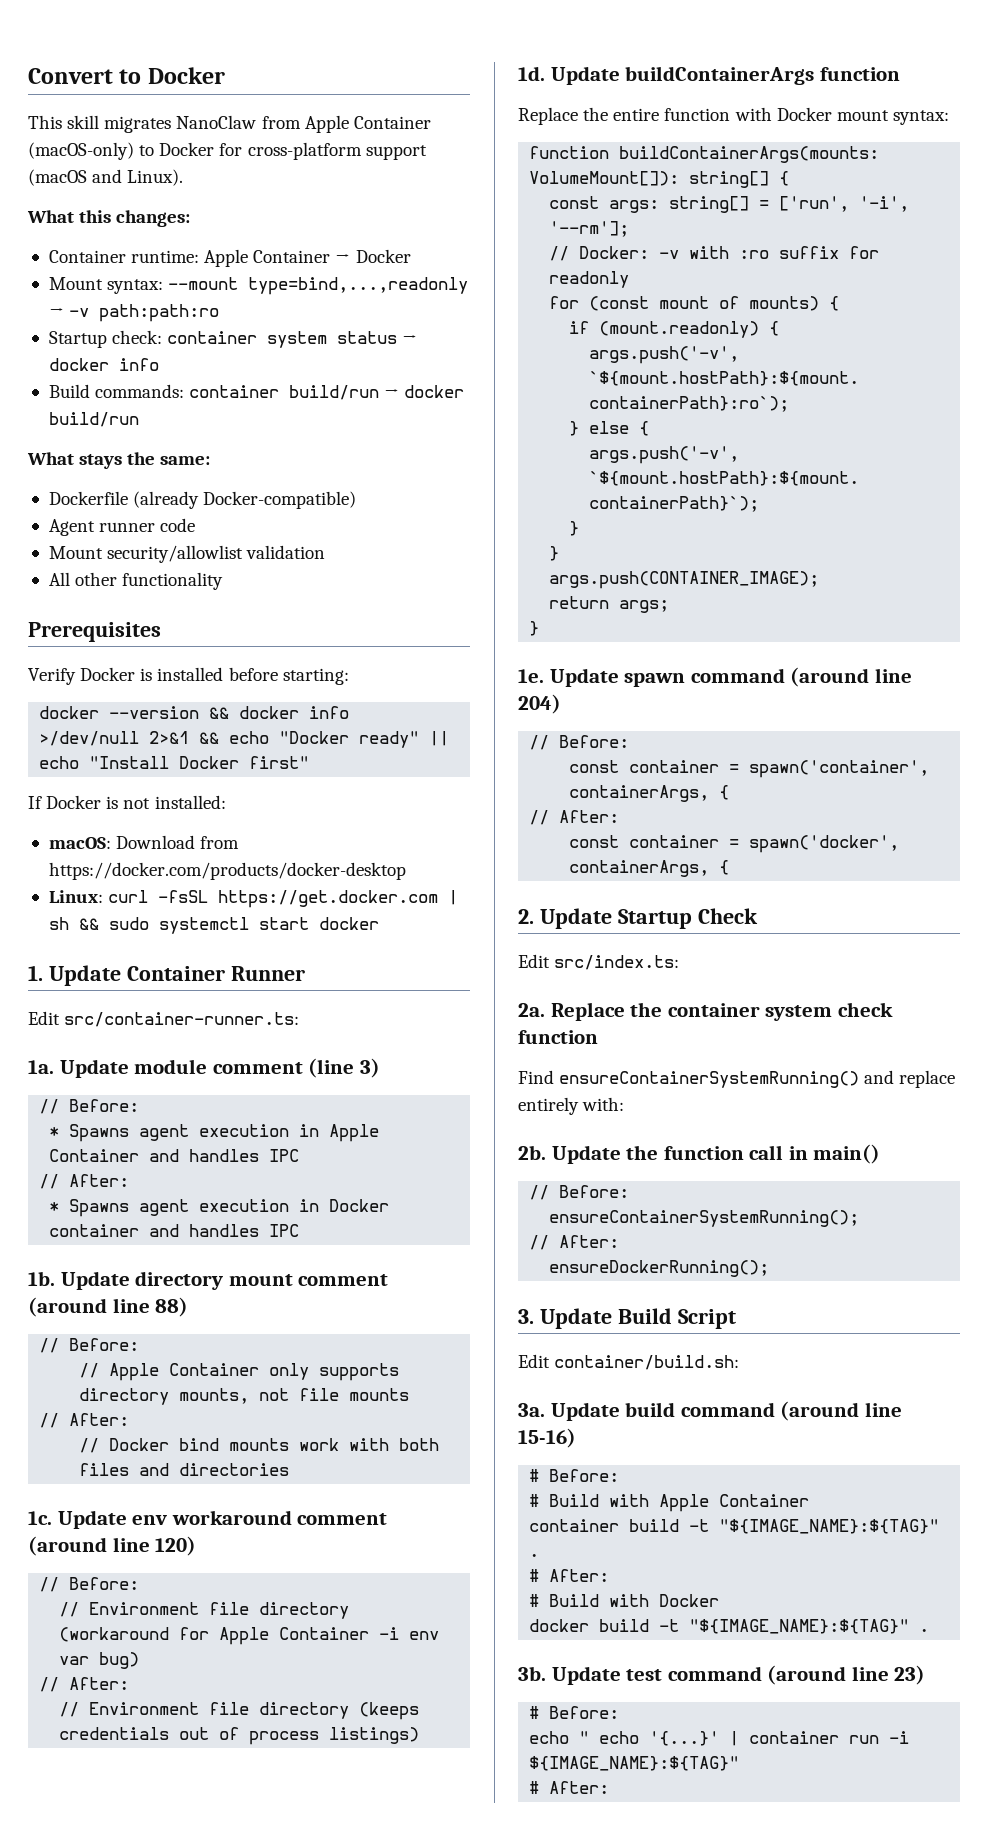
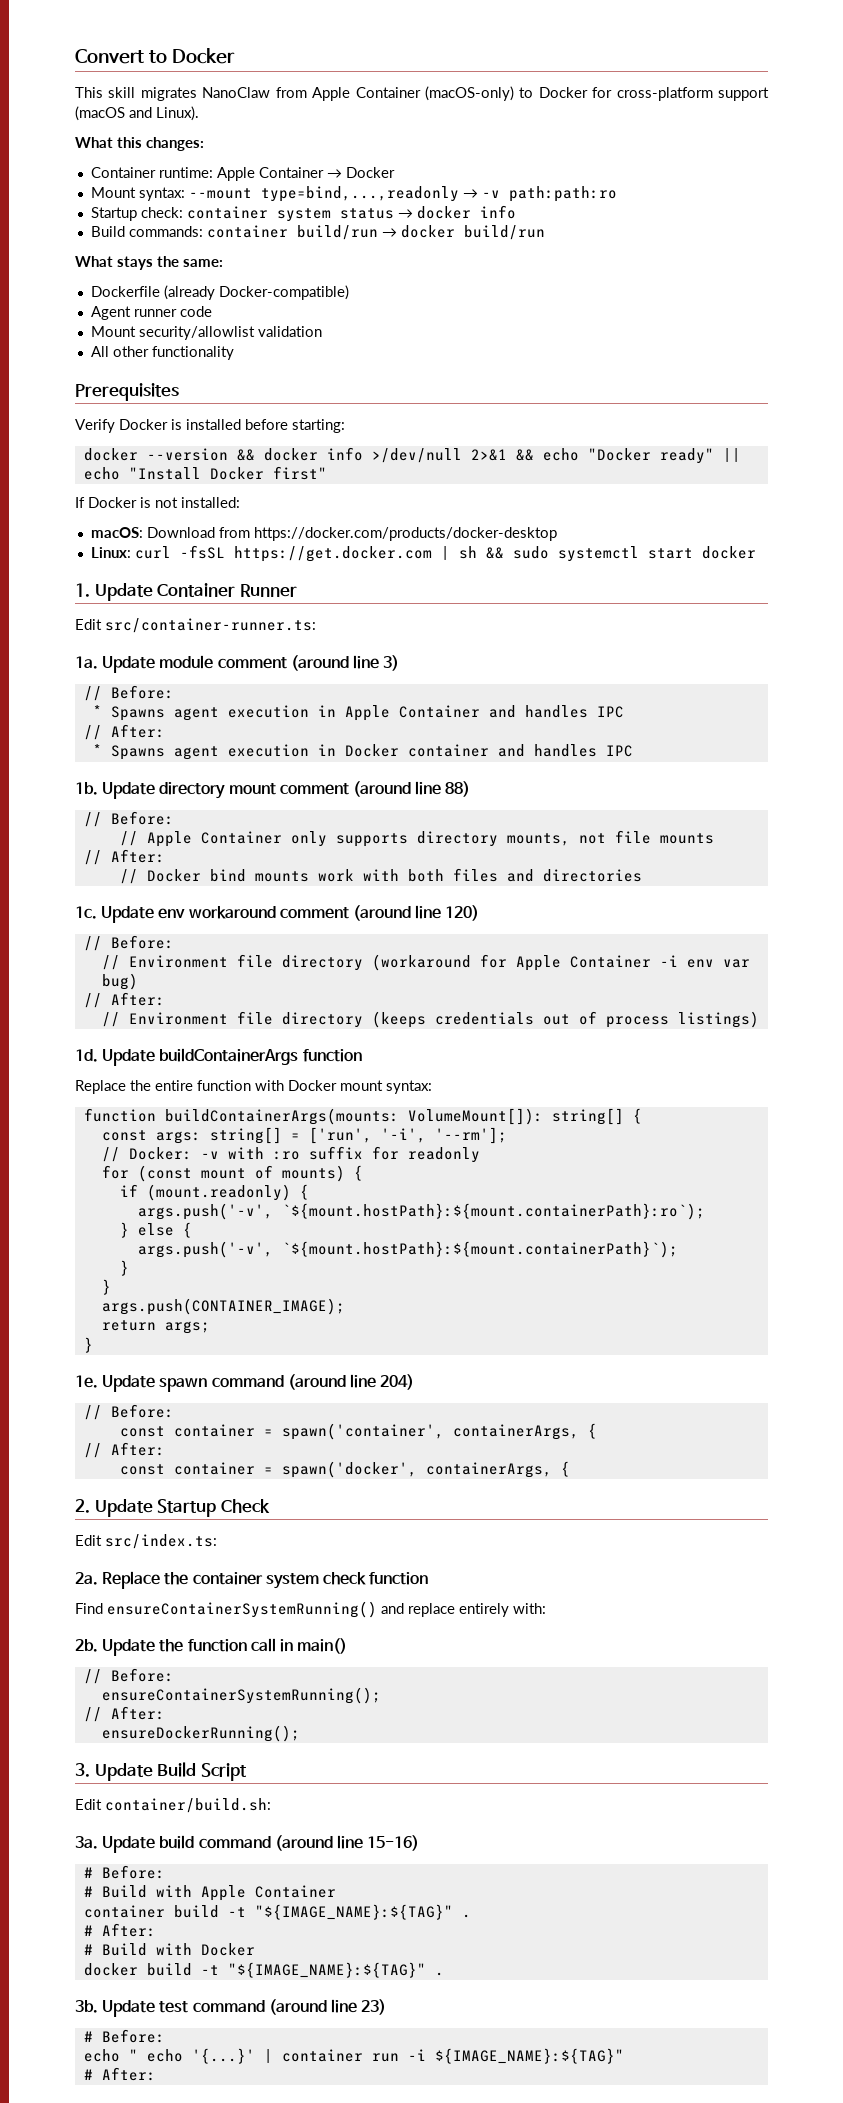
- Update module comment (line 3)
+ Update module comment (around line 3)

